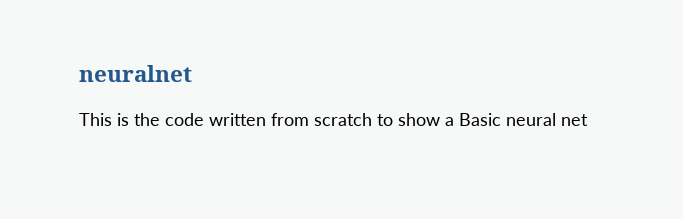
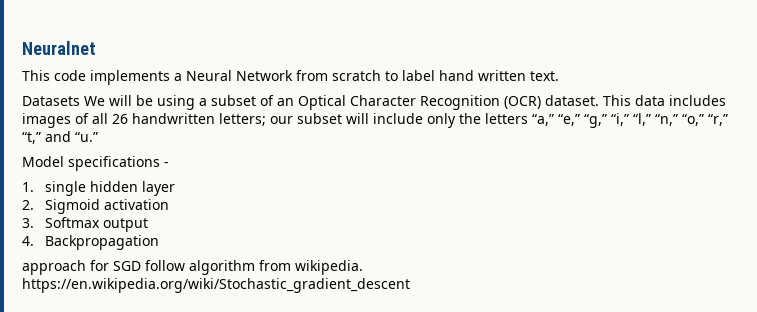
- neuralnet
- This is the code written from scratch to show a Basic neural net
+ Neuralnet
+ This code implements a Neural Network from scratch to label hand written text.
+ Datasets We will be using a subset of an Optical Character Recognition (OCR) dataset. This data includes images of all 26 handwritten letters; our subset will include only the letters “a,” “e,” “g,” “i,” “l,” “n,” “o,” “r,” “t,” and “u.”
+ Model specifications -
+ 1. single hidden layer
+ 2. Sigmoid activation
+ 3. Softmax output
+ 4. Backpropagation
+ approach for SGD follow algorithm from wikipedia. https://en.wikipedia.org/wiki/Stochastic_gradient_descent

